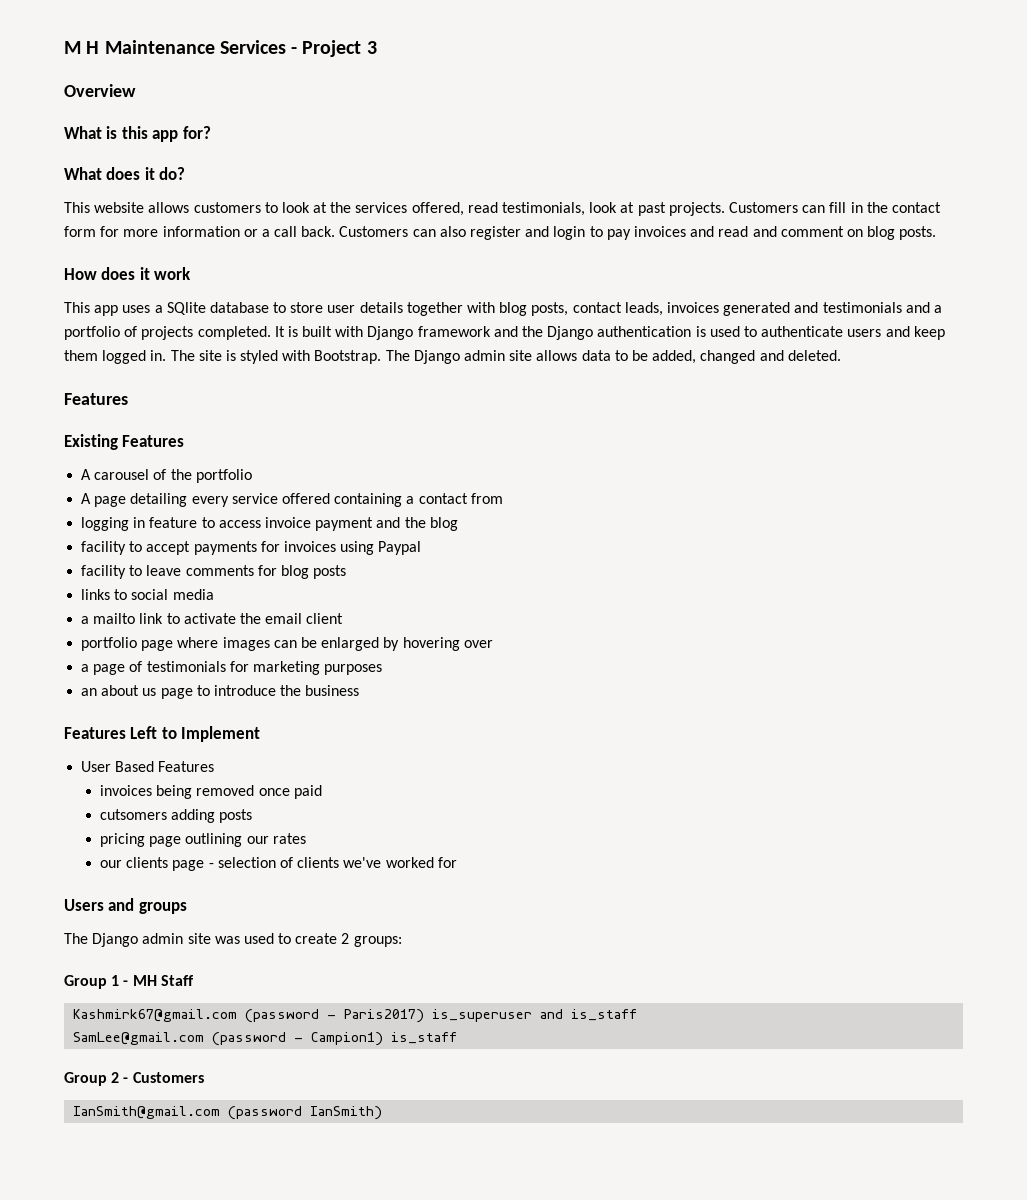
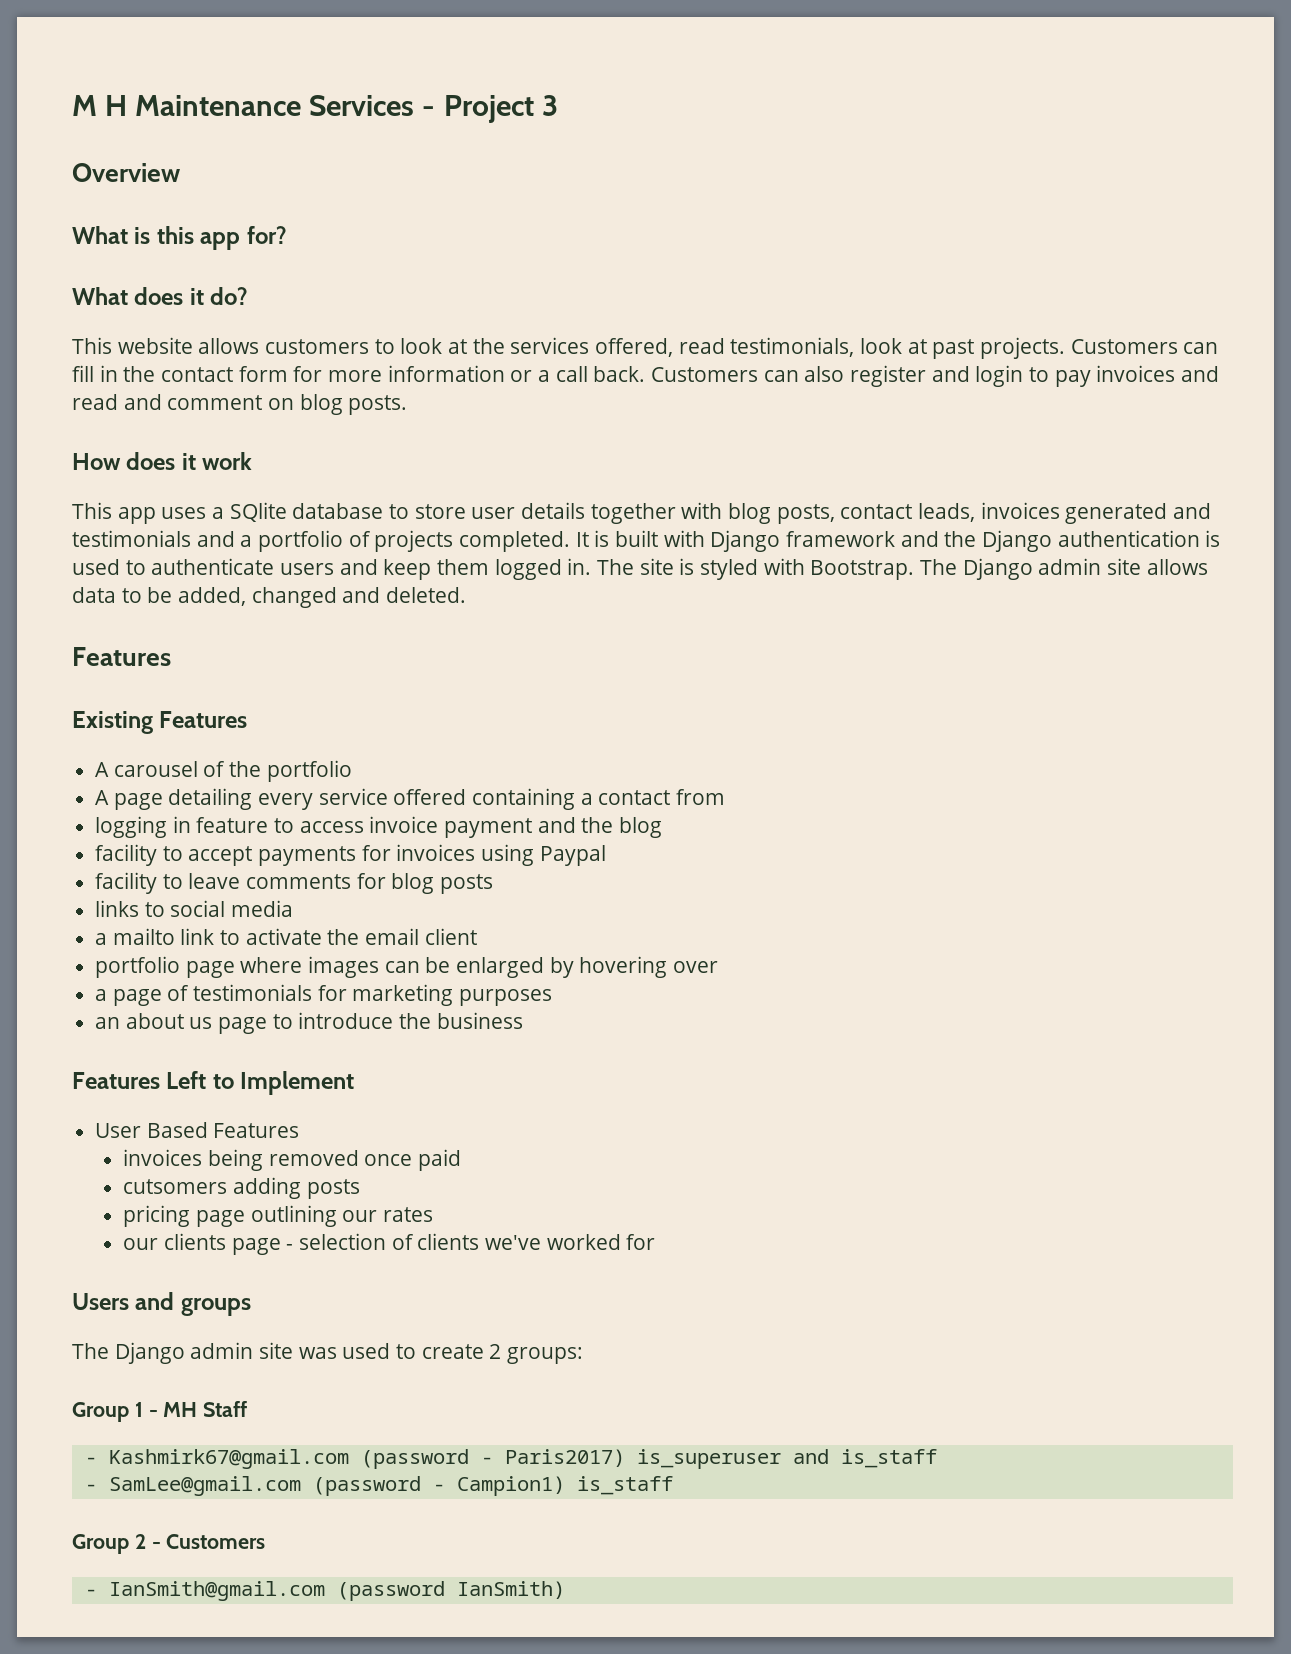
- Kashmirk67@gmail.com (password - Paris2017) is_superuser and is_staff
+ - Kashmirk67@gmail.com (password - Paris2017) is_superuser and is_staff
- SamLee@gmail.com (password - Campion1) is_staff
+ - SamLee@gmail.com (password - Campion1) is_staff
- IanSmith@gmail.com (password IanSmith)
+ - IanSmith@gmail.com (password IanSmith)

